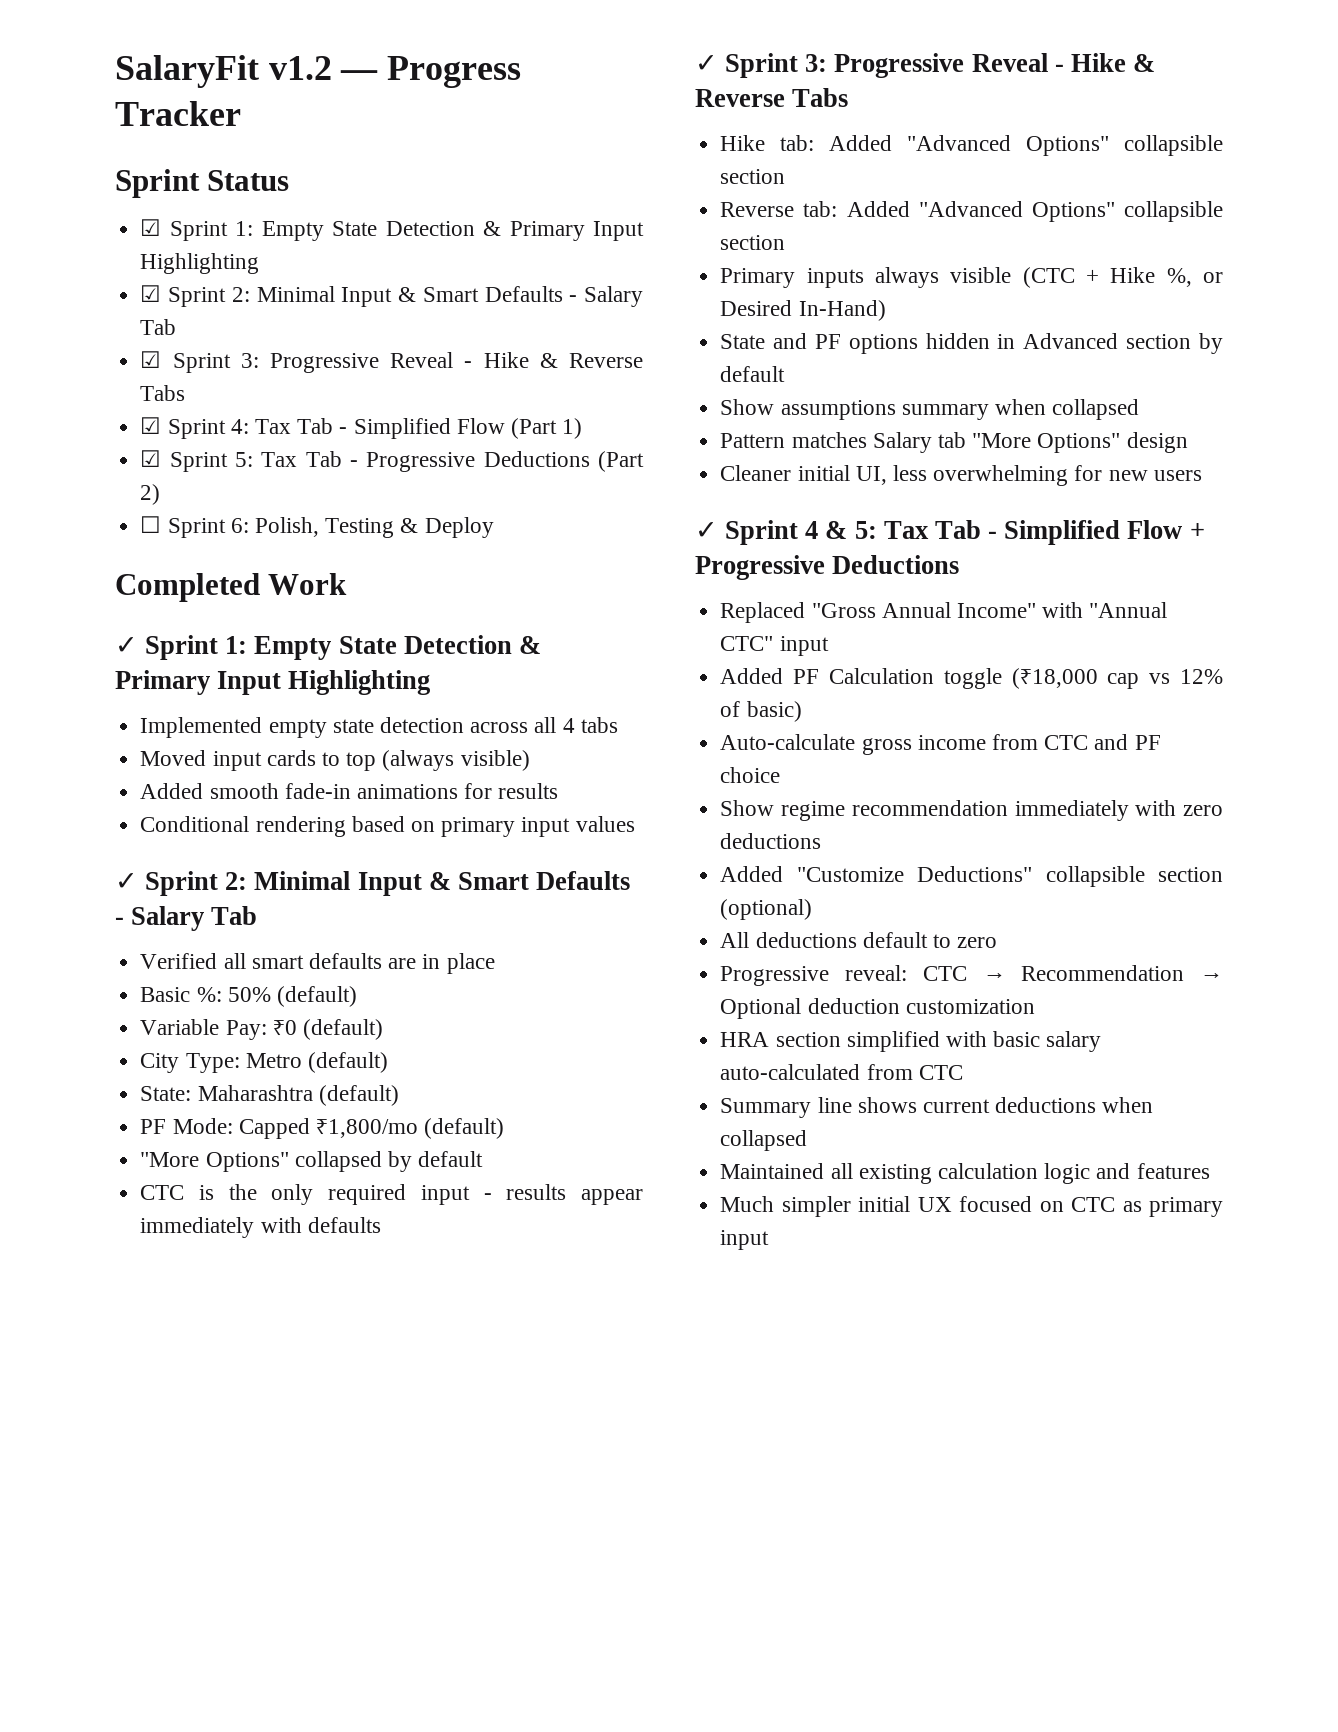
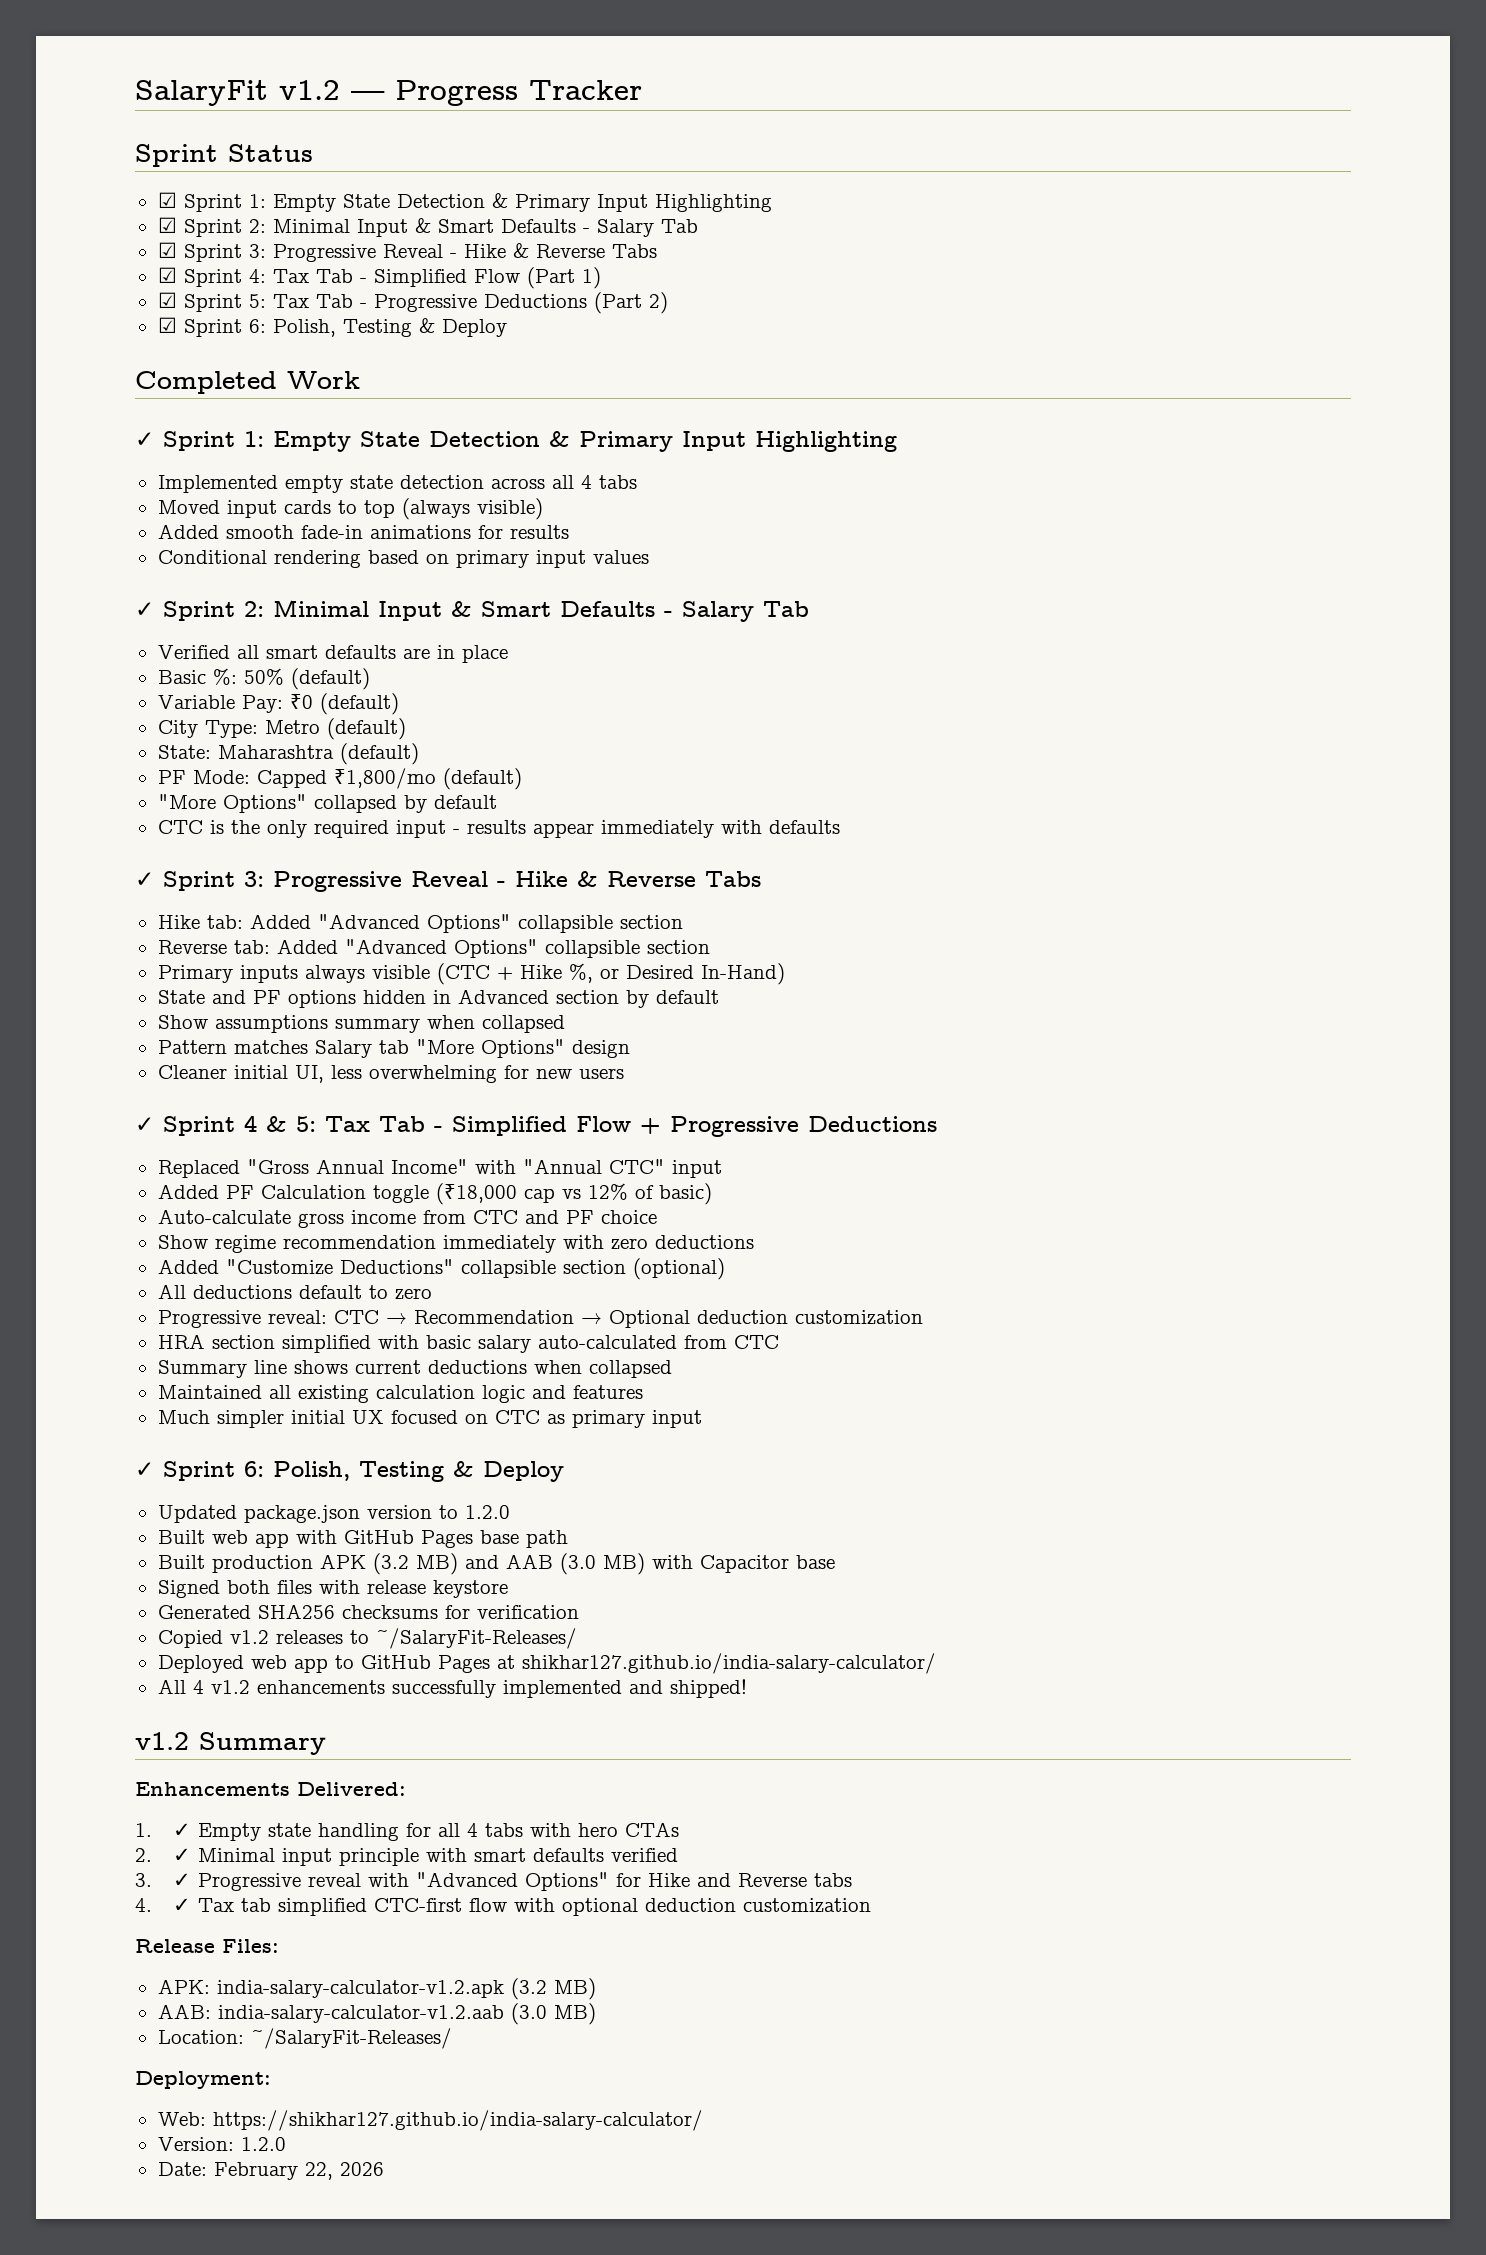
- ☐ Sprint 6: Polish, Testing & Deploy
+ ☑ Sprint 6: Polish, Testing & Deploy
+ ✓ Sprint 6: Polish, Testing & Deploy
+ Updated package.json version to 1.2.0
+ Built web app with GitHub Pages base path
+ Built production APK (3.2 MB) and AAB (3.0 MB) with Capacitor base
+ Signed both files with release keystore
+ Generated SHA256 checksums for verification
+ Copied v1.2 releases to ~/SalaryFit-Releases/
+ Deployed web app to GitHub Pages at shikhar127.github.io/india-salary-calculator/
+ All 4 v1.2 enhancements successfully implemented and shipped!
+ v1.2 Summary
+ Enhancements Delivered:
+ 1. ✓ Empty state handling for all 4 tabs with hero CTAs
+ 2. ✓ Minimal input principle with smart defaults verified
+ 3. ✓ Progressive reveal with "Advanced Options" for Hike and Reverse tabs
+ 4. ✓ Tax tab simplified CTC-first flow with optional deduction customization
+ Release Files:
+ APK: india-salary-calculator-v1.2.apk (3.2 MB)
+ AAB: india-salary-calculator-v1.2.aab (3.0 MB)
+ Location: ~/SalaryFit-Releases/
+ Deployment:
+ Web: https://shikhar127.github.io/india-salary-calculator/
+ Version: 1.2.0
+ Date: February 22, 2026

